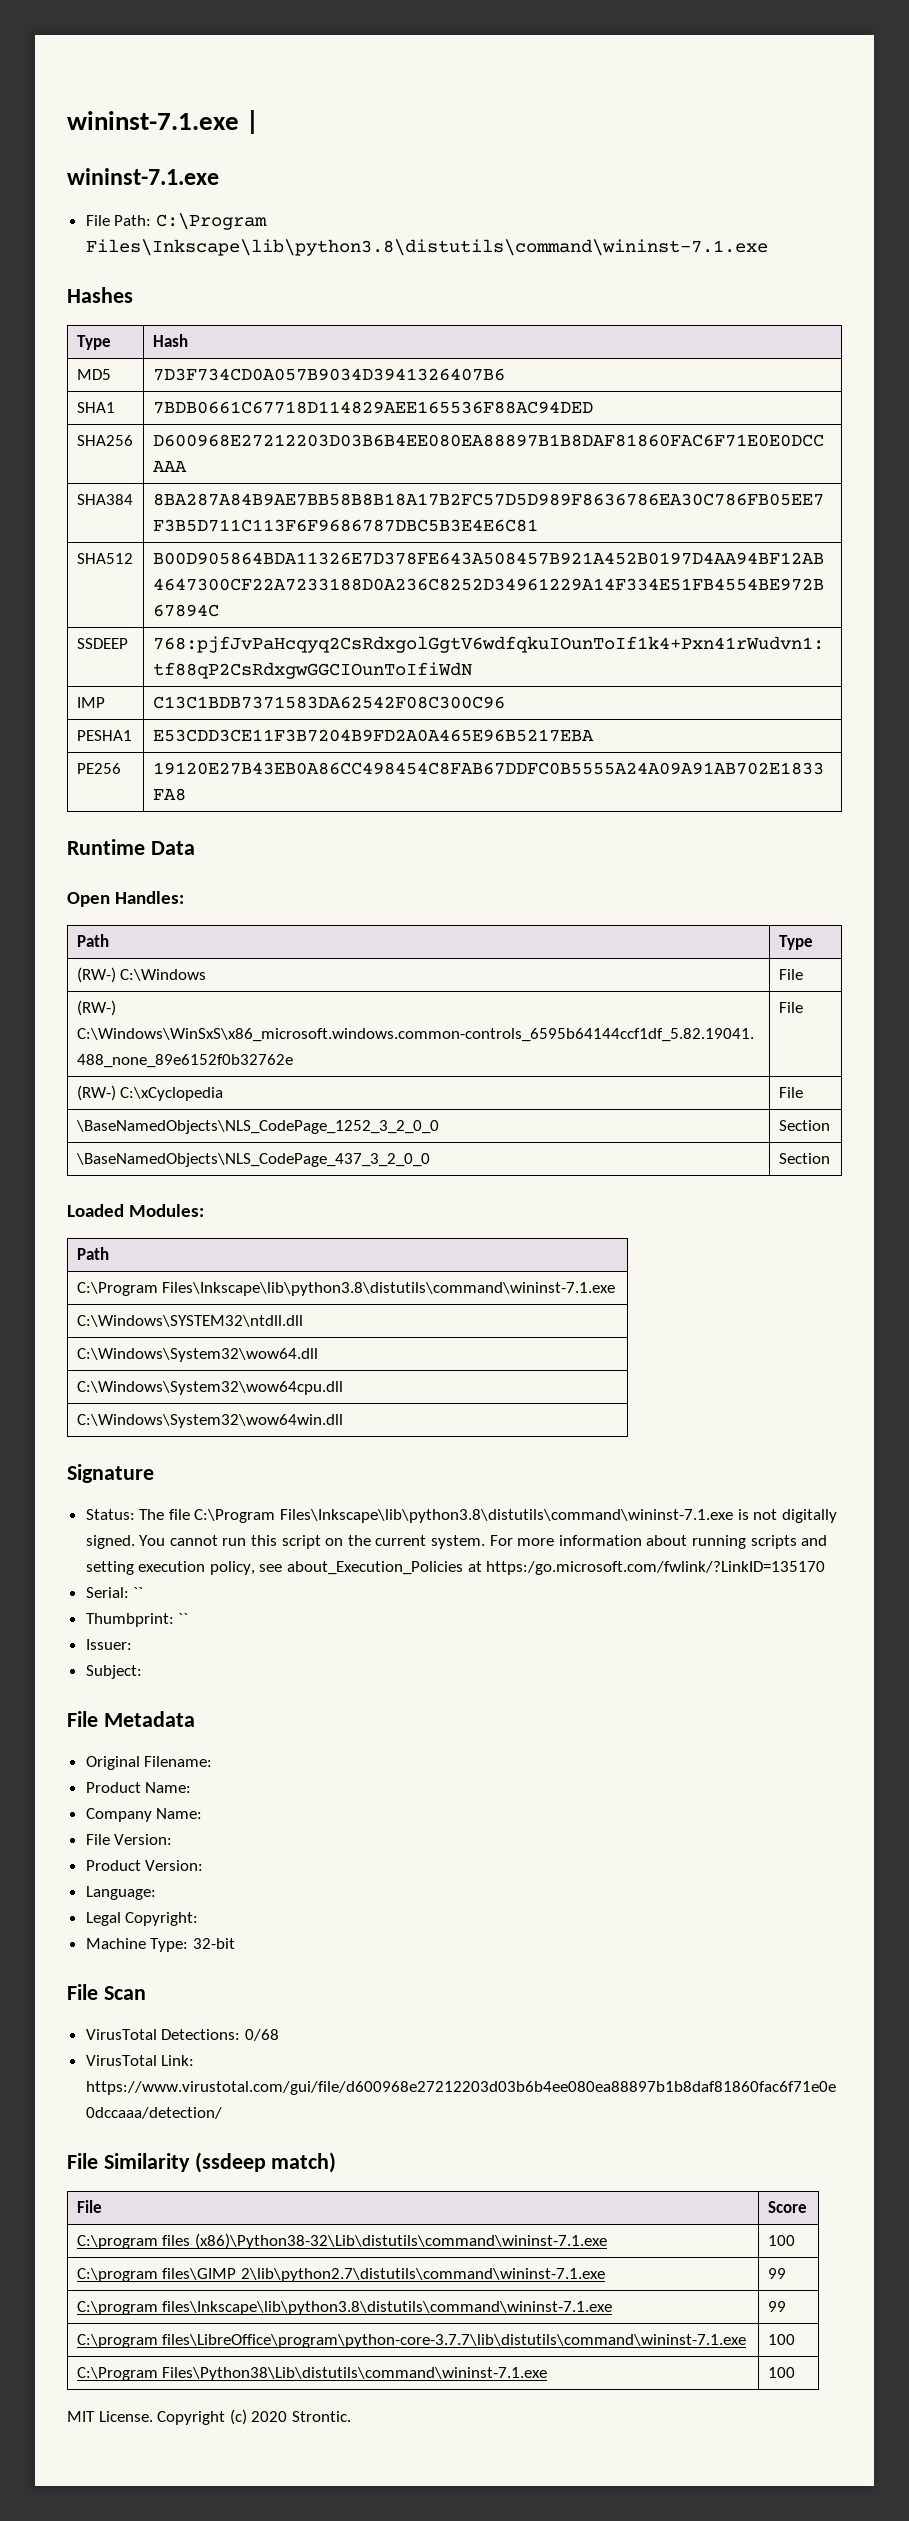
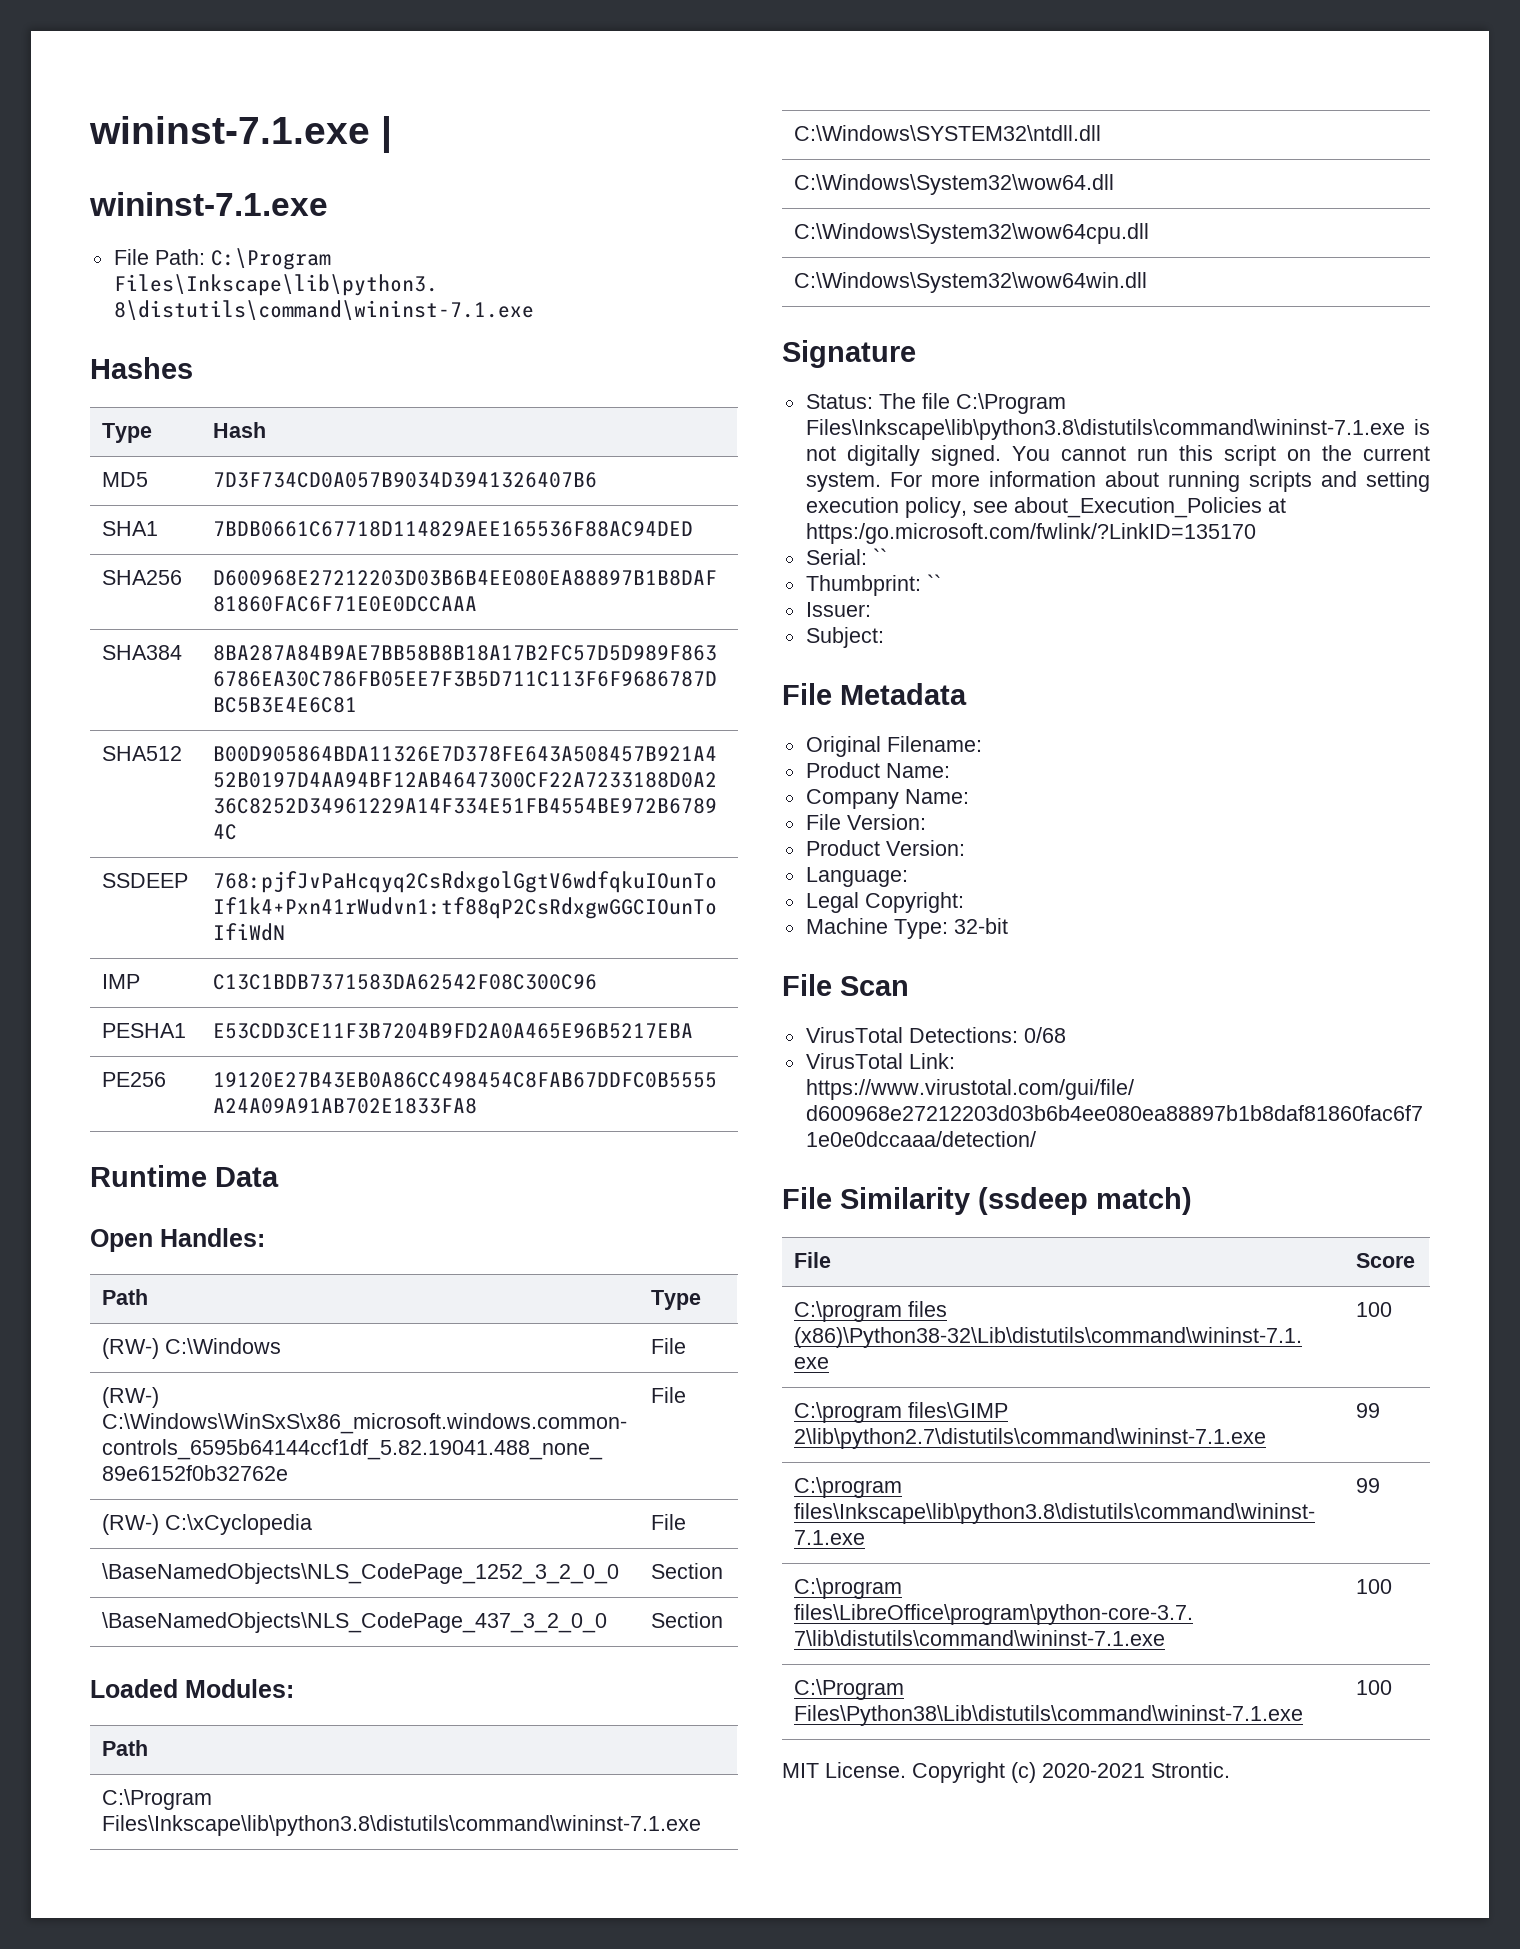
- Copyright (c) 2020 Strontic.
+ Copyright (c) 2020-2021 Strontic.

